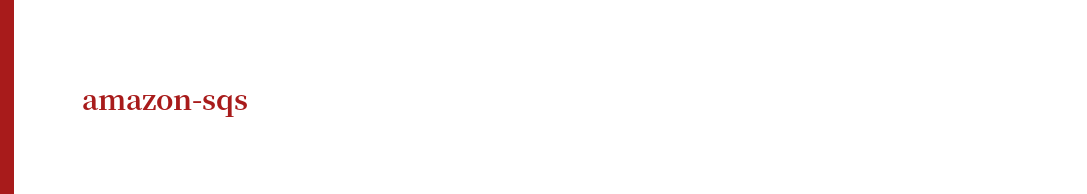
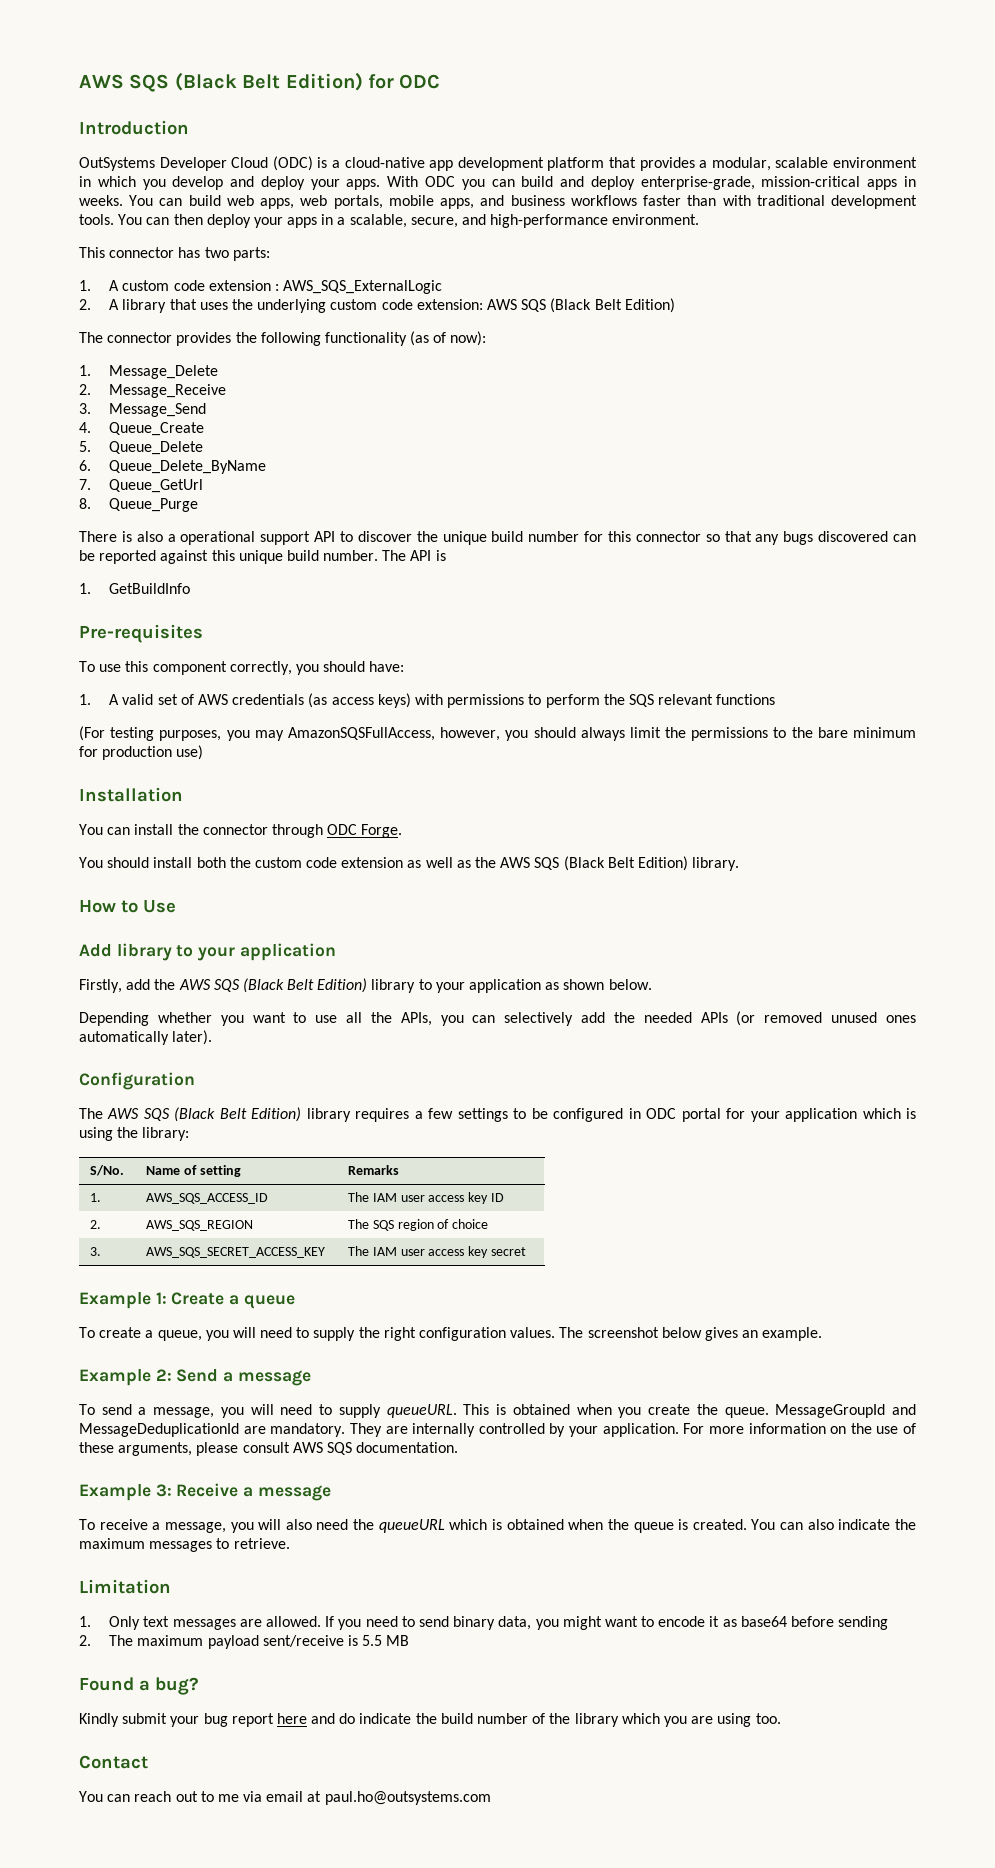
- amazon-sqs
+ AWS SQS (Black Belt Edition) for ODC
+ Introduction
+ OutSystems Developer Cloud (ODC) is a cloud-native app development platform that provides a modular, scalable environment in which you develop and deploy your apps. With ODC you can build and deploy enterprise-grade, mission-critical apps in weeks. You can build web apps, web portals, mobile apps, and business workflows faster than with traditional development tools. You can then deploy your apps in a scalable, secure, and high-performance environment.
+ This connector has two parts:
+ 1. A custom code extension : AWS_SQS_ExternalLogic
+ 2. A library that uses the underlying custom code extension: AWS SQS (Black Belt Edition)
+ The connector provides the following functionality (as of now):
+ 1. Message_Delete
+ 2. Message_Receive
+ 3. Message_Send
+ 4. Queue_Create
+ 5. Queue_Delete
+ 6. Queue_Delete_ByName
+ 7. Queue_GetUrl
+ 8. Queue_Purge
+ There is also a operational support API to discover the unique build number for this connector so that any bugs discovered can be reported against this unique build number. The API is
+ 1. GetBuildInfo
+ Pre-requisites
+ To use this component correctly, you should have:
+ 1. A valid set of AWS credentials (as access keys) with permissions to perform the SQS relevant functions
+ (For testing purposes, you may AmazonSQSFullAccess, however, you should always limit the permissions to the bare minimum for production use)
+ Installation
+ You can install the connector through ODC Forge.
+ You should install both the custom code extension as well as the AWS SQS (Black Belt Edition) library.
+ How to Use
+ Add library to your application
+ Firstly, add the AWS SQS (Black Belt Edition) library to your application as shown below.
+ Depending whether you want to use all the APIs, you can selectively add the needed APIs (or removed unused ones automatically later).
+ Configuration
+ The AWS SQS (Black Belt Edition) library requires a few settings to be configured in ODC portal for your application which is using the library:
+ S/No. | Name of setting | Remarks
+ 1. | AWS_SQS_ACCESS_ID | The IAM user access key ID
+ 2. | AWS_SQS_REGION | The SQS region of choice
+ 3. | AWS_SQS_SECRET_ACCESS_KEY | The IAM user access key secret
+ Example 1: Create a queue
+ To create a queue, you will need to supply the right configuration values. The screenshot below gives an example.
+ Example 2: Send a message
+ To send a message, you will need to supply queueURL. This is obtained when you create the queue. MessageGroupId and MessageDeduplicationId are mandatory. They are internally controlled by your application. For more information on the use of these arguments, please consult AWS SQS documentation.
+ Example 3: Receive a message
+ To receive a message, you will also need the queueURL which is obtained when the queue is created. You can also indicate the maximum messages to retrieve.
+ Limitation
+ 1. Only text messages are allowed. If you need to send binary data, you might want to encode it as base64 before sending
+ 2. The maximum payload sent/receive is 5.5 MB
+ Found a bug?
+ Kindly submit your bug report here and do indicate the build number of the library which you are using too.
+ Contact
+ You can reach out to me via email at paul.ho@outsystems.com

